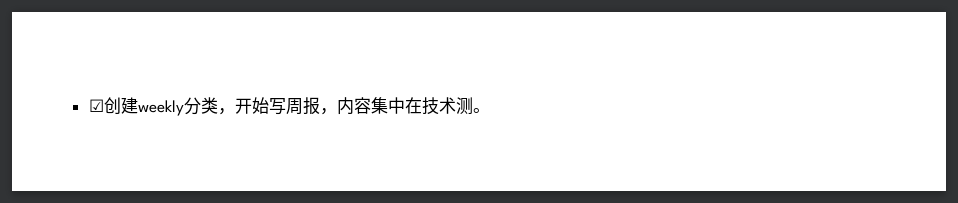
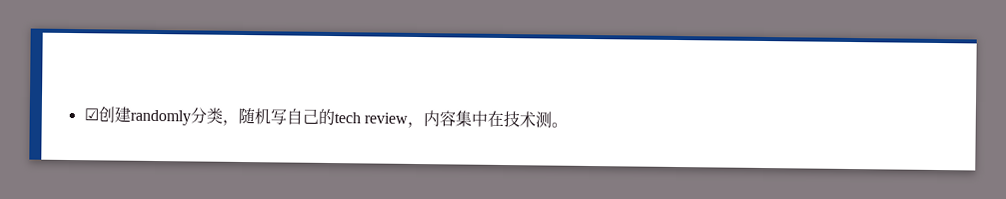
- ☑创建weekly分类，开始写周报，内容集中在技术测。
+ ☑创建randomly分类，随机写自己的tech review，内容集中在技术测。

